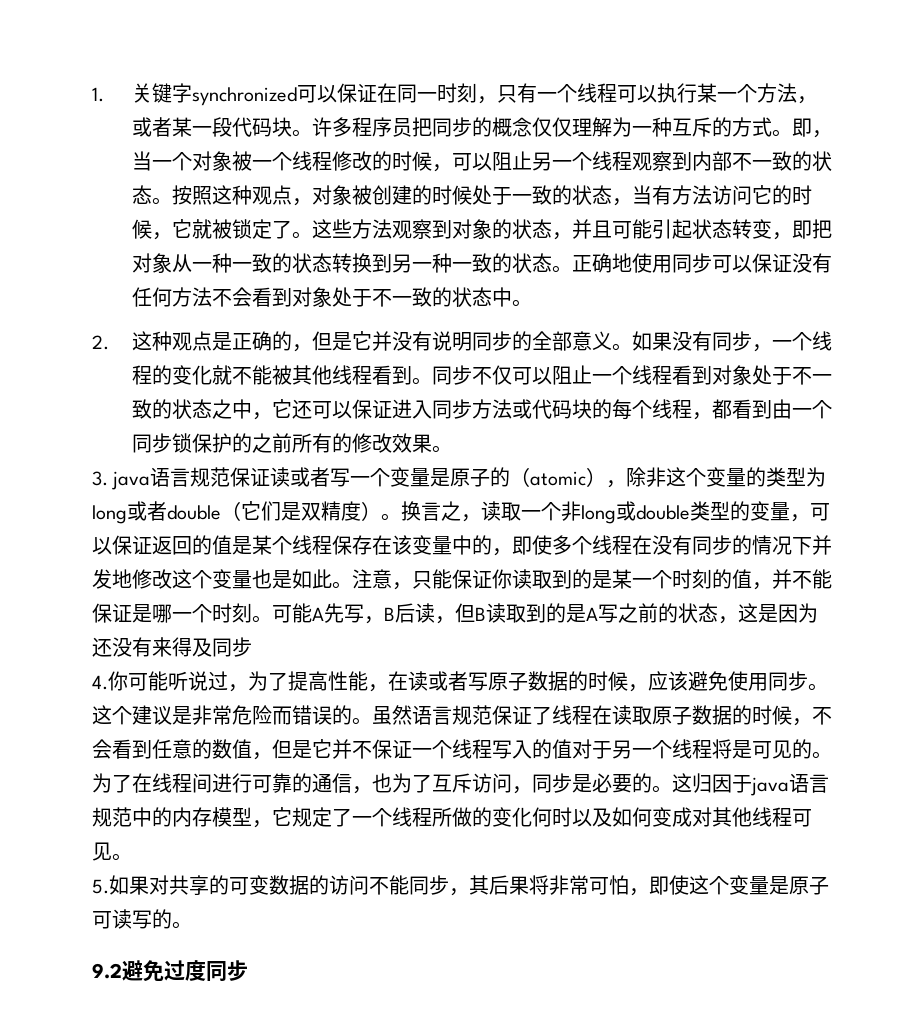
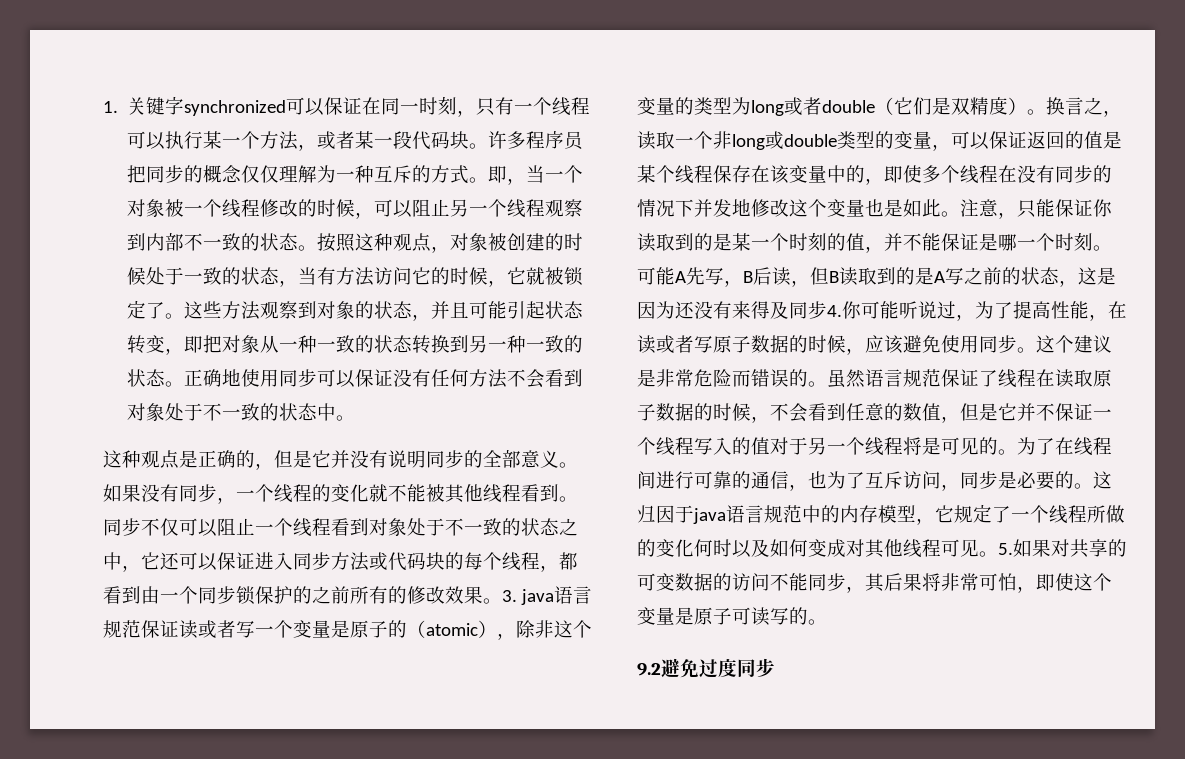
- 2.这种观点是正确的，但是它并没有说明同步的全部意义。
+ 这种观点是正确的，但是它并没有说明同步的全部意义。
- 同步不仅可以阻止一个线程看到对象处于不一致的状态之中，它还可以保证进入同步方法或代码块的每个线程，都看到由一个同步锁保护的之前所有的修改效果。
- 3. java语言规范保证读或者写一个变量是原子的（atomic），除非这个变量的类型为long或者double（它们是双精度）。
+ 同步不仅可以阻止一个线程看到对象处于不一致的状态之中，它还可以保证进入同步方法或代码块的每个线程，都看到由一个同步锁保护的之前所有的修改效果。3. java语言规范保证读或者写一个变量是原子的（atomic），除非这个变量的类型为long或者double（它们是双精度）。
- 可能A先写，B后读，但B读取到的是A写之前的状态，这是因为还没有来得及同步
- 4.你可能听说过，为了提高性能，在读或者写原子数据的时候，应该避免使用同步。
+ 可能A先写，B后读，但B读取到的是A写之前的状态，这是因为还没有来得及同步4.你可能听说过，为了提高性能，在读或者写原子数据的时候，应该避免使用同步。
- 这归因于java语言规范中的内存模型，它规定了一个线程所做的变化何时以及如何变成对其他线程可见。
- 5.如果对共享的可变数据的访问不能同步，其后果将非常可怕，即使这个变量是原子可读写的。
+ 这归因于java语言规范中的内存模型，它规定了一个线程所做的变化何时以及如何变成对其他线程可见。5.如果对共享的可变数据的访问不能同步，其后果将非常可怕，即使这个变量是原子可读写的。

